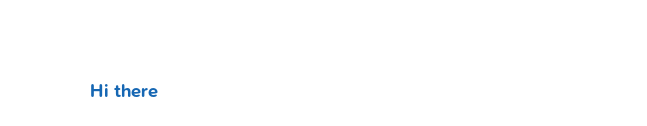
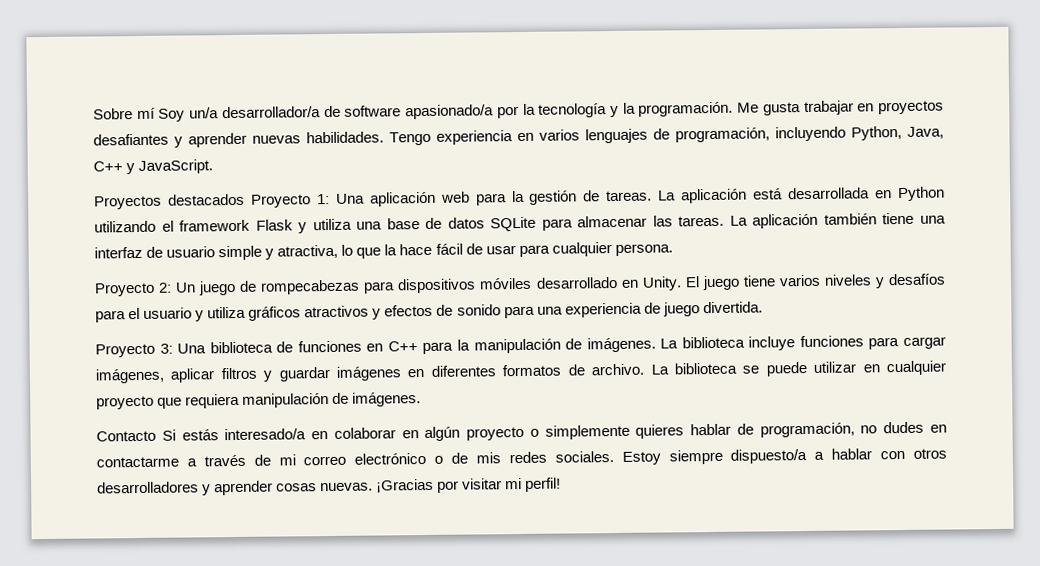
- Hi there
+ Sobre mí Soy un/a desarrollador/a de software apasionado/a por la tecnología y la programación. Me gusta trabajar en proyectos desafiantes y aprender nuevas habilidades. Tengo experiencia en varios lenguajes de programación, incluyendo Python, Java, C++ y JavaScript.
+ Proyectos destacados Proyecto 1: Una aplicación web para la gestión de tareas. La aplicación está desarrollada en Python utilizando el framework Flask y utiliza una base de datos SQLite para almacenar las tareas. La aplicación también tiene una interfaz de usuario simple y atractiva, lo que la hace fácil de usar para cualquier persona.
+ Proyecto 2: Un juego de rompecabezas para dispositivos móviles desarrollado en Unity. El juego tiene varios niveles y desafíos para el usuario y utiliza gráficos atractivos y efectos de sonido para una experiencia de juego divertida.
+ Proyecto 3: Una biblioteca de funciones en C++ para la manipulación de imágenes. La biblioteca incluye funciones para cargar imágenes, aplicar filtros y guardar imágenes en diferentes formatos de archivo. La biblioteca se puede utilizar en cualquier proyecto que requiera manipulación de imágenes.
+ Contacto Si estás interesado/a en colaborar en algún proyecto o simplemente quieres hablar de programación, no dudes en contactarme a través de mi correo electrónico o de mis redes sociales. Estoy siempre dispuesto/a a hablar con otros desarrolladores y aprender cosas nuevas. ¡Gracias por visitar mi perfil!

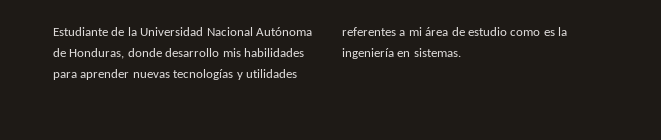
- Sobre mí Soy un/a desarrollador/a de software apasionado/a por la tecnología y la programación. Me gusta trabajar en proyectos desafiantes y aprender nuevas habilidades. Tengo experiencia en varios lenguajes de programación, incluyendo Python, Java, C++ y JavaScript.
- Proyectos destacados Proyecto 1: Una aplicación web para la gestión de tareas. La aplicación está desarrollada en Python utilizando el framework Flask y utiliza una base de datos SQLite para almacenar las tareas. La aplicación también tiene una interfaz de usuario simple y atractiva, lo que la hace fácil de usar para cualquier persona.
- Proyecto 2: Un juego de rompecabezas para dispositivos móviles desarrollado en Unity. El juego tiene varios niveles y desafíos para el usuario y utiliza gráficos atractivos y efectos de sonido para una experiencia de juego divertida.
- Proyecto 3: Una biblioteca de funciones en C++ para la manipulación de imágenes. La biblioteca incluye funciones para cargar imágenes, aplicar filtros y guardar imágenes en diferentes formatos de archivo. La biblioteca se puede utilizar en cualquier proyecto que requiera manipulación de imágenes.
- Contacto Si estás interesado/a en colaborar en algún proyecto o simplemente quieres hablar de programación, no dudes en contactarme a través de mi correo electrónico o de mis redes sociales. Estoy siempre dispuesto/a a hablar con otros desarrolladores y aprender cosas nuevas. ¡Gracias por visitar mi perfil!
+ Estudiante de la Universidad Nacional Autónoma de Honduras, donde desarrollo mis habilidades para aprender nuevas tecnologías y utilidades referentes a mi área de estudio como es la ingeniería en sistemas.

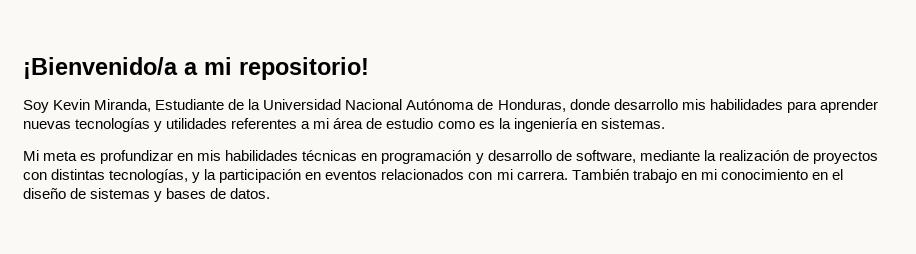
- Estudiante de la Universidad Nacional Autónoma de Honduras, donde desarrollo mis habilidades para aprender nuevas tecnologías y utilidades referentes a mi área de estudio como es la ingeniería en sistemas.
+ ¡Bienvenido/a a mi repositorio!
+ Soy Kevin Miranda, Estudiante de la Universidad Nacional Autónoma de Honduras, donde desarrollo mis habilidades para aprender nuevas tecnologías y utilidades referentes a mi área de estudio como es la ingeniería en sistemas.
+ Mi meta es profundizar en mis habilidades técnicas en programación y desarrollo de software, mediante la realización de proyectos con distintas tecnologías, y la participación en eventos relacionados con mi carrera. También trabajo en mi conocimiento en el diseño de sistemas y bases de datos.

